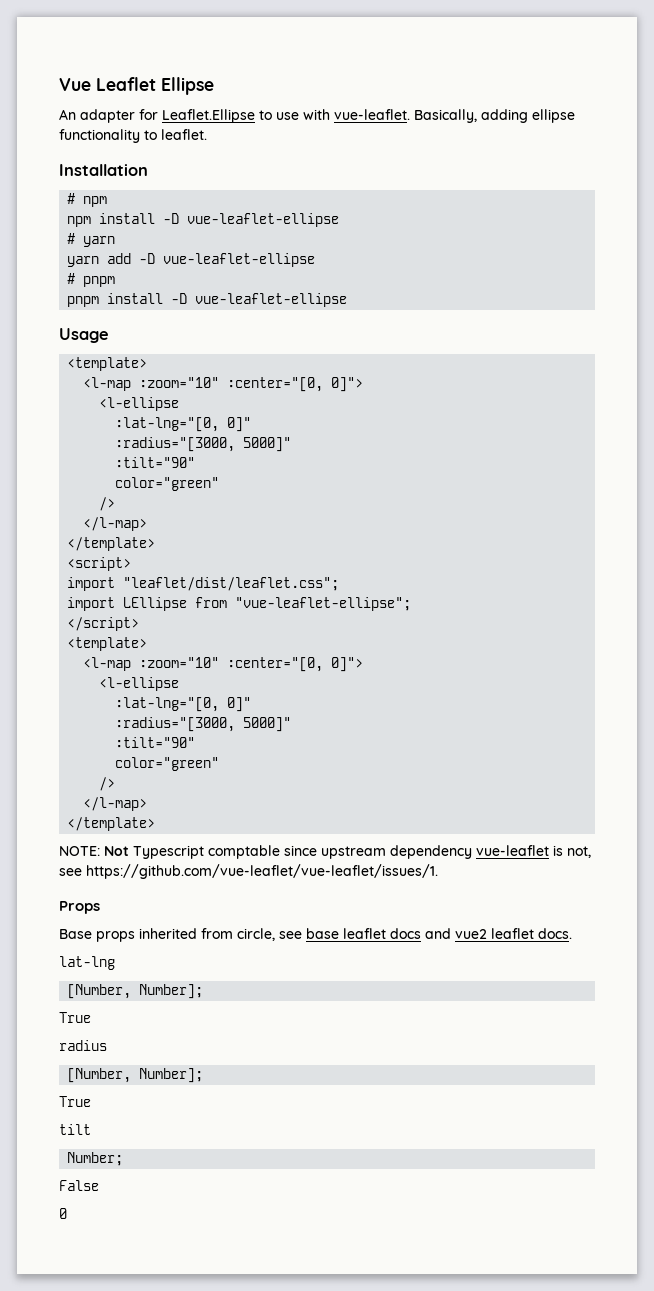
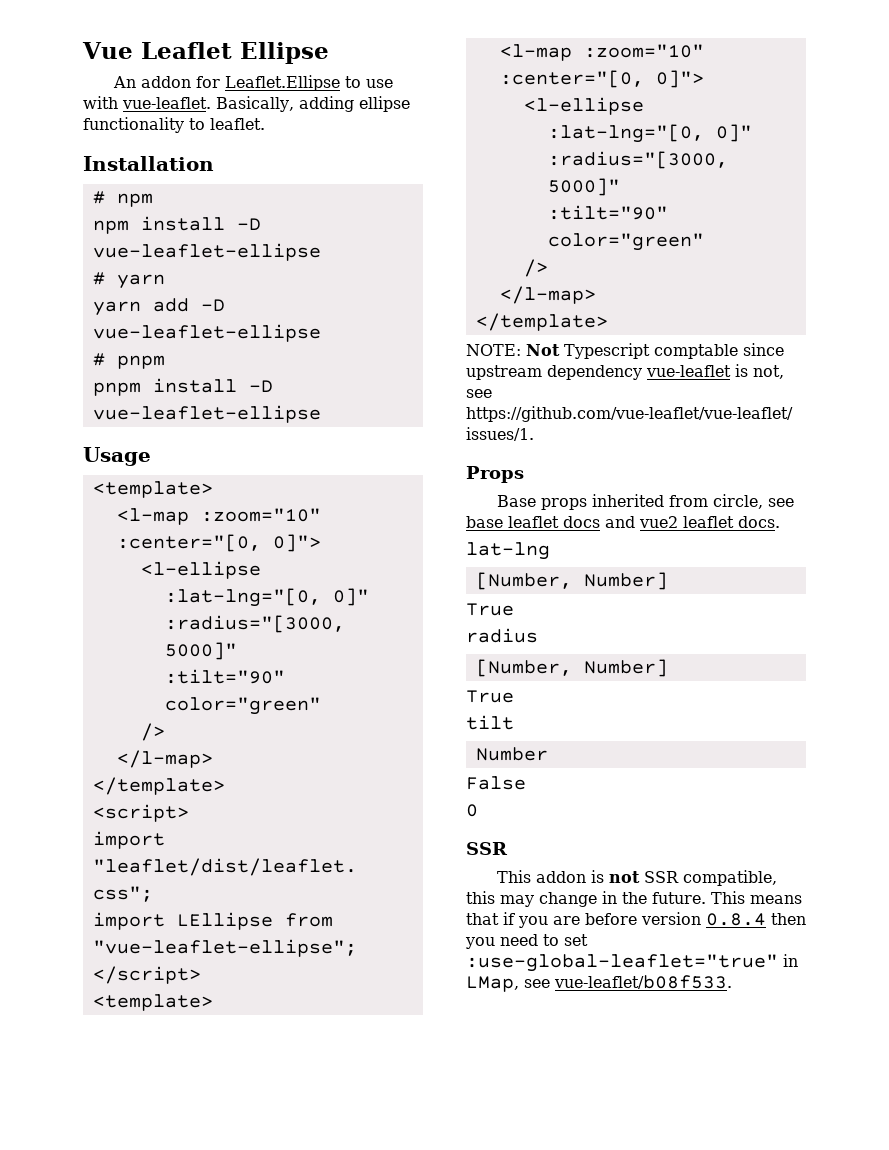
- An adapter for Leaflet.Ellipse to use with vue-leaflet.
+ An addon for Leaflet.Ellipse to use with vue-leaflet.
  lat-lng
- [Number, Number];
+ [Number, Number]
  radius
- [Number, Number];
+ [Number, Number]
- Number;
+ Number
  0
+ SSR
+ This addon is not SSR compatible, this may change in the future. This means that if you are before version 0.8.4 then you need to set :use-global-leaflet="true" in LMap, see vue-leaflet/b08f533.

